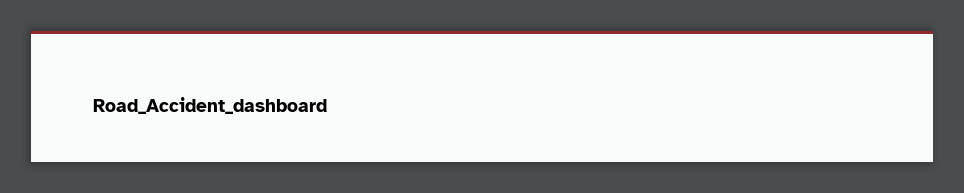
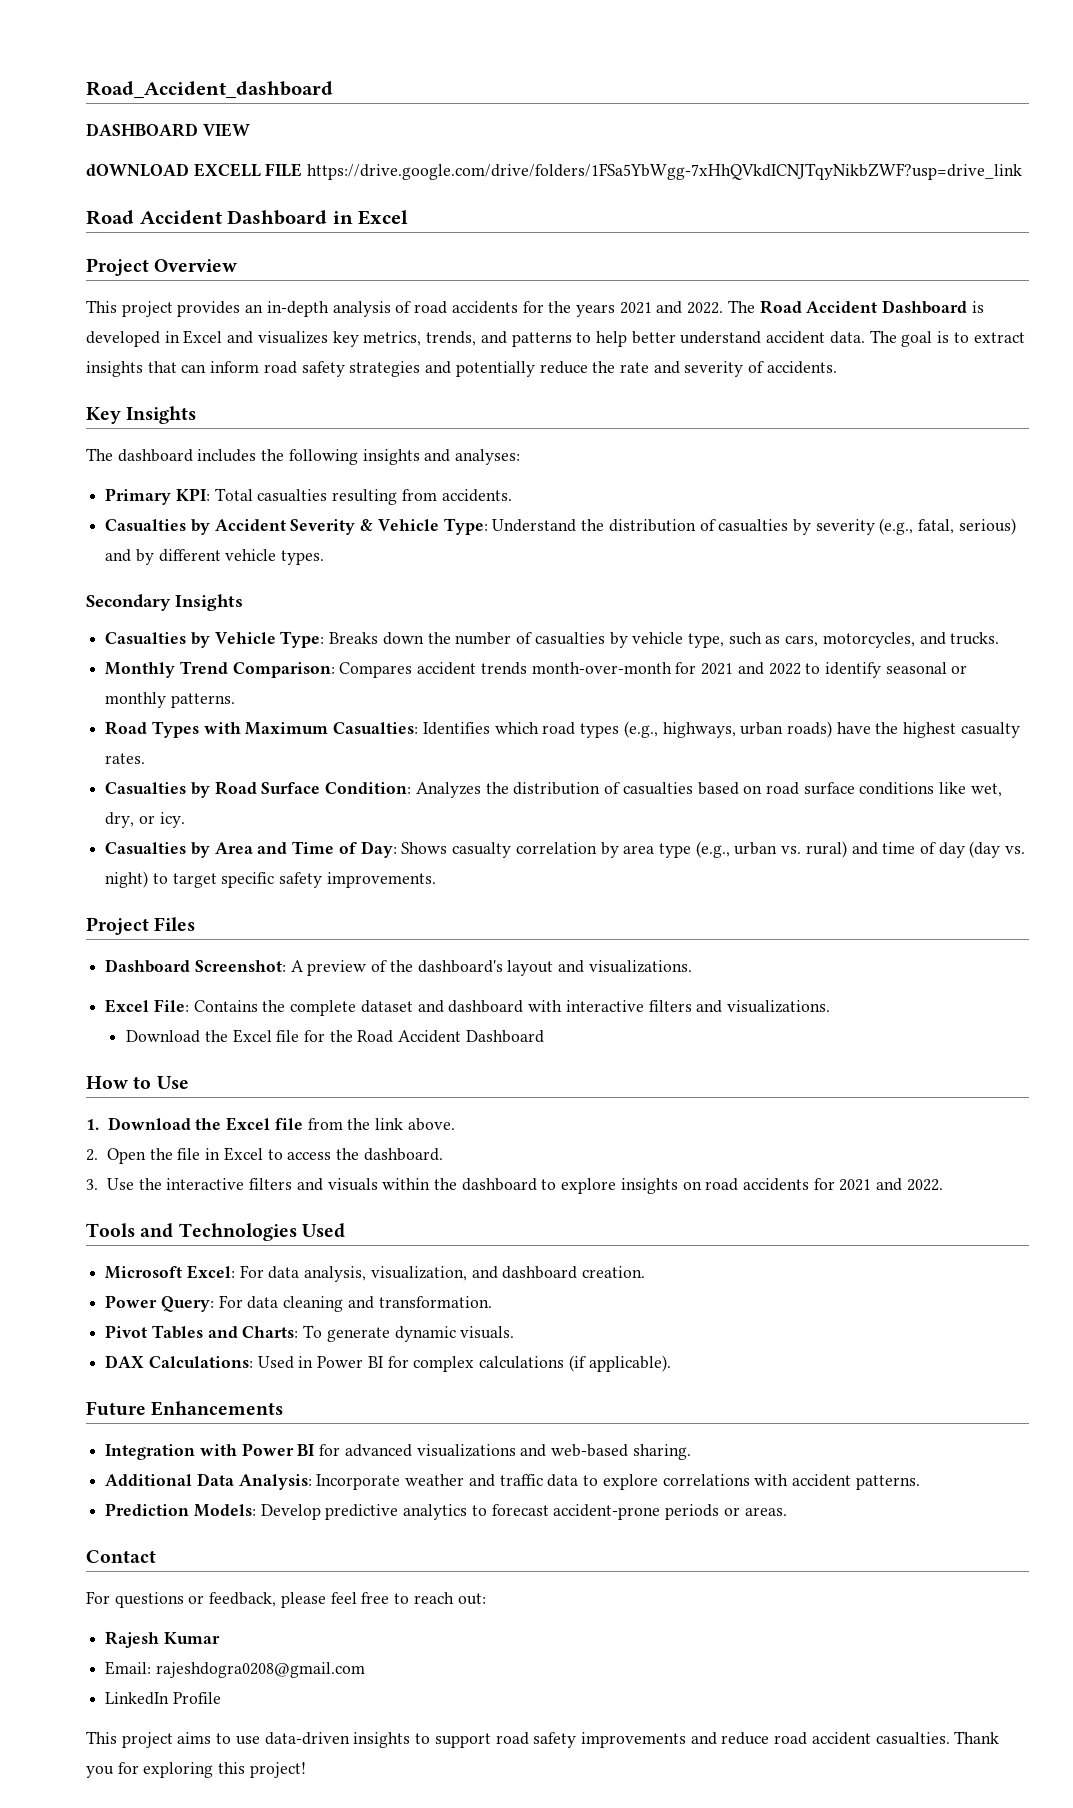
+ DASHBOARD VIEW
+ dOWNLOAD EXCELL FILE https://drive.google.com/drive/folders/1FSa5YbWgg-7xHhQVkdICNJTqyNikbZWF?usp=drive_link
+ Road Accident Dashboard in Excel
+ Project Overview
+ This project provides an in-depth analysis of road accidents for the years 2021 and 2022. The Road Accident Dashboard is developed in Excel and visualizes key metrics, trends, and patterns to help better understand accident data. The goal is to extract insights that can inform road safety strategies and potentially reduce the rate and severity of accidents.
+ Key Insights
+ The dashboard includes the following insights and analyses:
+ Primary KPI: Total casualties resulting from accidents.
+ Casualties by Accident Severity & Vehicle Type: Understand the distribution of casualties by severity (e.g., fatal, serious) and by different vehicle types.
+ Secondary Insights
+ Casualties by Vehicle Type: Breaks down the number of casualties by vehicle type, such as cars, motorcycles, and trucks.
+ Monthly Trend Comparison: Compares accident trends month-over-month for 2021 and 2022 to identify seasonal or monthly patterns.
+ Road Types with Maximum Casualties: Identifies which road types (e.g., highways, urban roads) have the highest casualty rates.
+ Casualties by Road Surface Condition: Analyzes the distribution of casualties based on road surface conditions like wet, dry, or icy.
+ Casualties by Area and Time of Day: Shows casualty correlation by area type (e.g., urban vs. rural) and time of day (day vs. night) to target specific safety improvements.
+ Project Files
+ Dashboard Screenshot: A preview of the dashboard's layout and visualizations.
+ Excel File: Contains the complete dataset and dashboard with interactive filters and visualizations.
+ Download the Excel file for the Road Accident Dashboard
+ How to Use
+ 1. Download the Excel file from the link above.
+ 2. Open the file in Excel to access the dashboard.
+ 3. Use the interactive filters and visuals within the dashboard to explore insights on road accidents for 2021 and 2022.
+ Tools and Technologies Used
+ Microsoft Excel: For data analysis, visualization, and dashboard creation.
+ Power Query: For data cleaning and transformation.
+ Pivot Tables and Charts: To generate dynamic visuals.
+ DAX Calculations: Used in Power BI for complex calculations (if applicable).
+ Future Enhancements
+ Integration with Power BI for advanced visualizations and web-based sharing.
+ Additional Data Analysis: Incorporate weather and traffic data to explore correlations with accident patterns.
+ Prediction Models: Develop predictive analytics to forecast accident-prone periods or areas.
+ Contact
+ For questions or feedback, please feel free to reach out:
+ Rajesh Kumar
+ Email: rajeshdogra0208@gmail.com
+ LinkedIn Profile
+ This project aims to use data-driven insights to support road safety improvements and reduce road accident casualties. Thank you for exploring this project!

